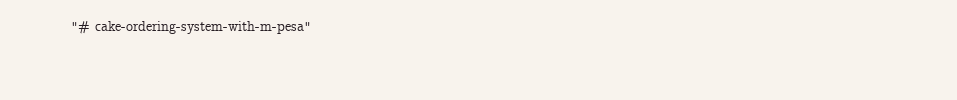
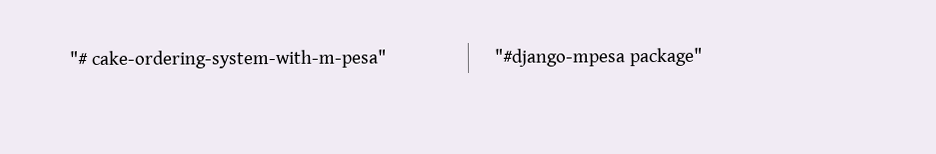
- "# cake-ordering-system-with-m-pesa"
+ "# cake-ordering-system-with-m-pesa" "#django-mpesa package"

